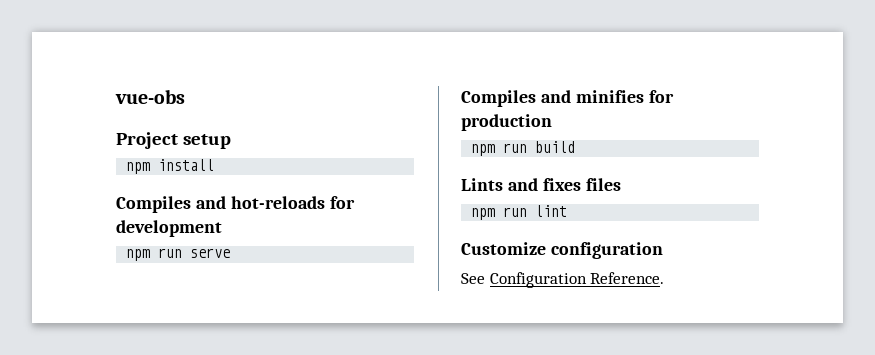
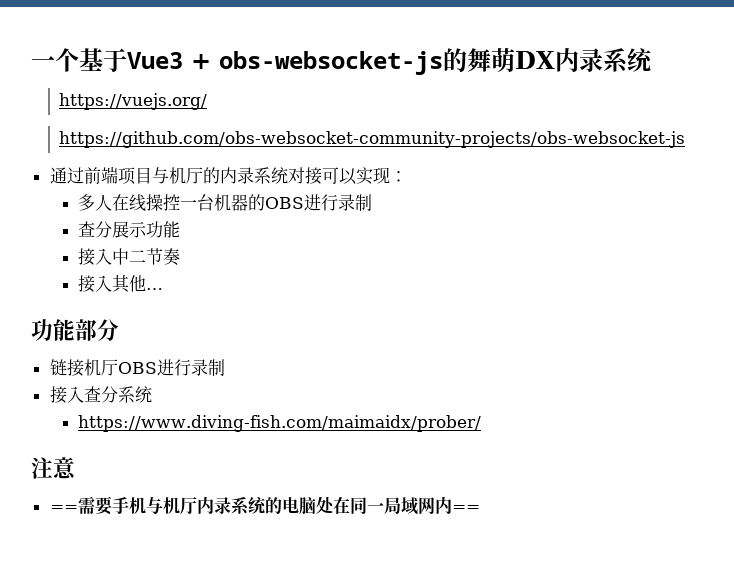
- vue-obs
- Project setup
- npm install
- Compiles and hot-reloads for development
- npm run serve
- Compiles and minifies for production
- npm run build
- Lints and fixes files
- npm run lint
- Customize configuration
- See Configuration Reference.
+ 一个基于Vue3 + obs-websocket-js的舞萌DX内录系统
+ https://vuejs.org/
+ https://github.com/obs-websocket-community-projects/obs-websocket-js
+ 通过前端项目与机厅的内录系统对接可以实现：
+ 多人在线操控一台机器的OBS进行录制
+ 查分展示功能
+ 接入中二节奏
+ 接入其他…
+ 功能部分
+ 链接机厅OBS进行录制
+ 接入查分系统
+ https://www.diving-fish.com/maimaidx/prober/
+ 注意
+ ==需要手机与机厅内录系统的电脑处在同一局域网内==

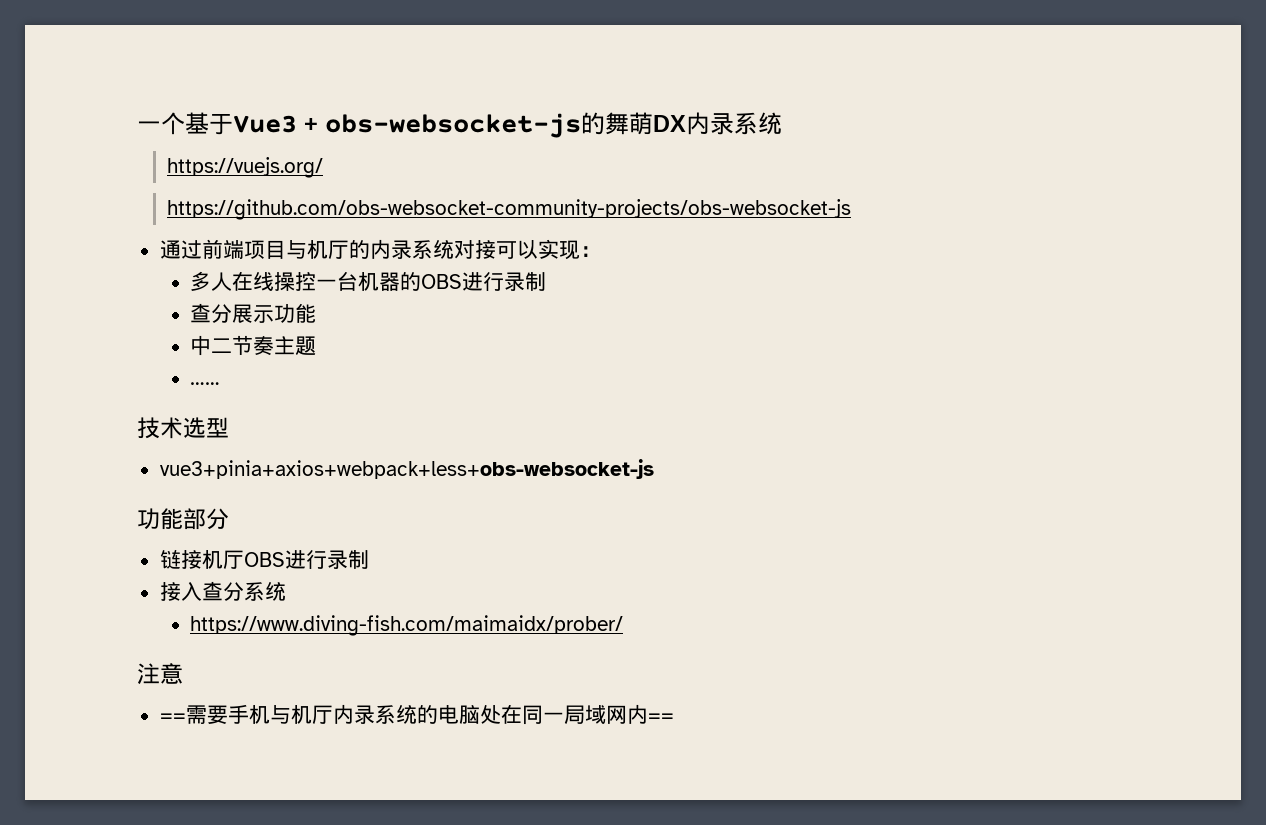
- 接入中二节奏
- 接入其他…
+ 中二节奏主题
+ ……
+ 技术选型
+ vue3+pinia+axios+webpack+less+obs-websocket-js

